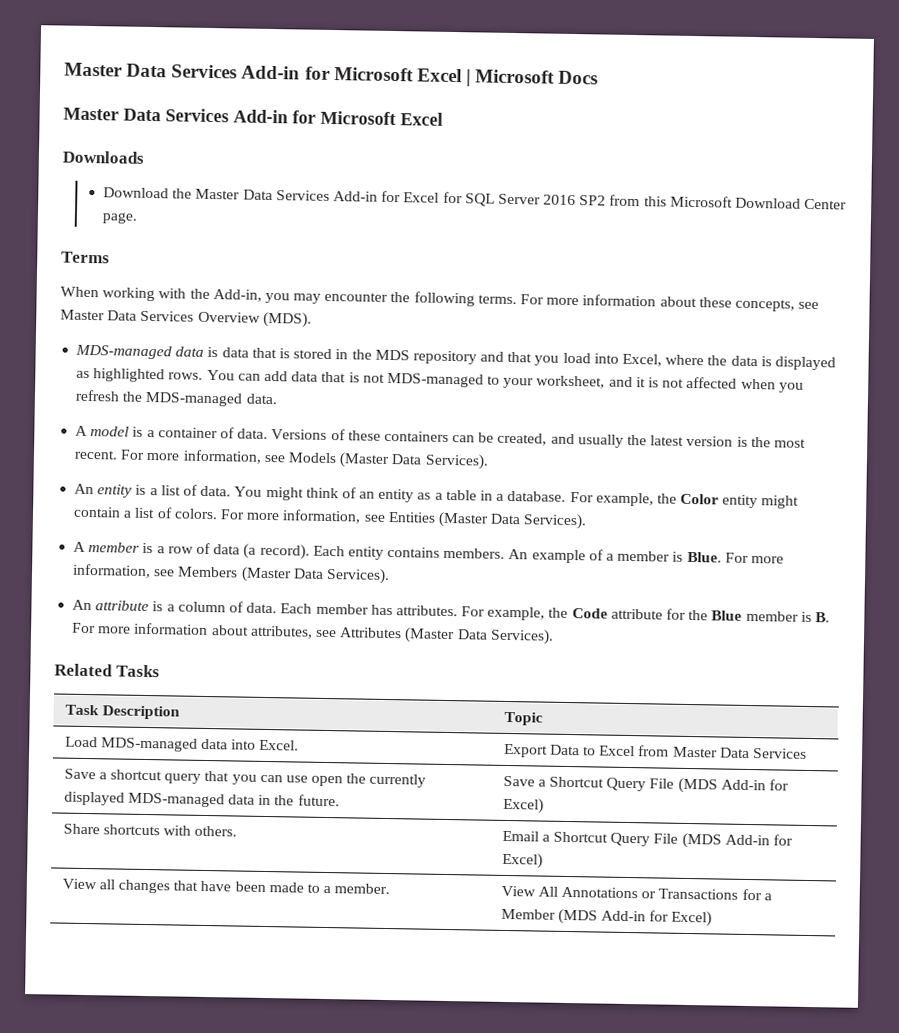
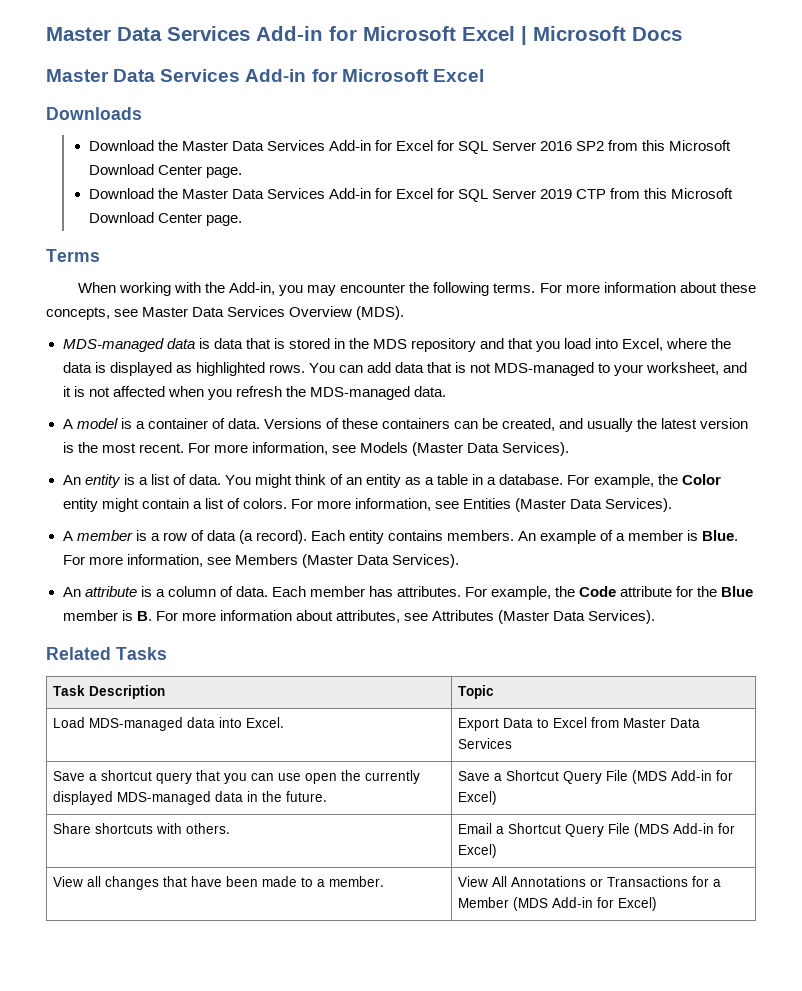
+ Download the Master Data Services Add-in for Excel for SQL Server 2019 CTP from this Microsoft Download Center page.

